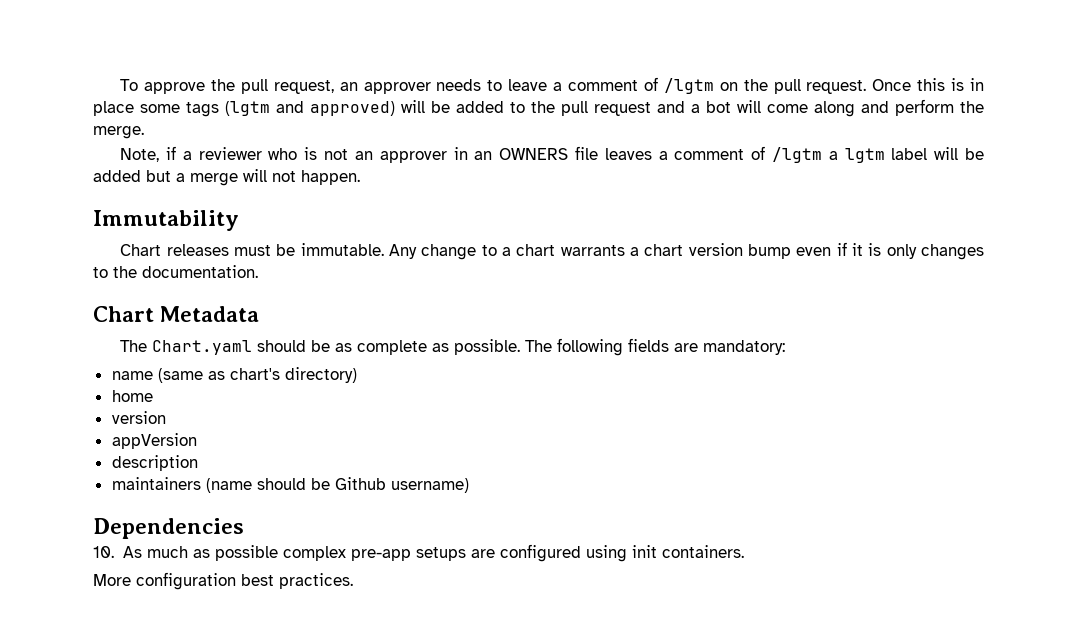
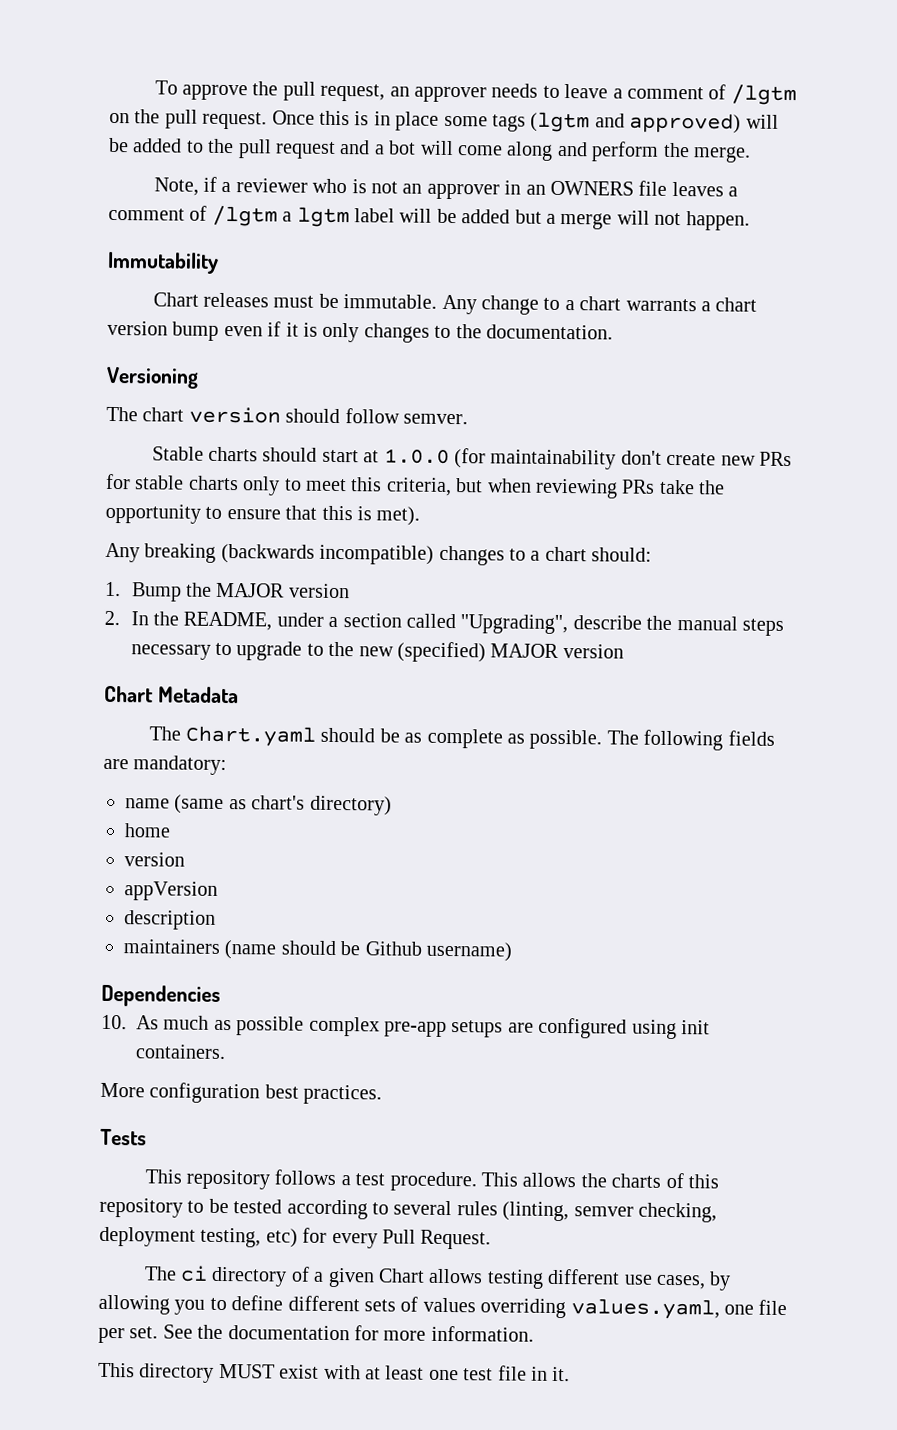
+ Versioning
+ The chart version should follow semver.
+ Stable charts should start at 1.0.0 (for maintainability don't create new PRs for stable charts only to meet this criteria, but when reviewing PRs take the opportunity to ensure that this is met).
+ Any breaking (backwards incompatible) changes to a chart should:
+ 1. Bump the MAJOR version
+ 2. In the README, under a section called "Upgrading", describe the manual steps necessary to upgrade to the new (specified) MAJOR version
+ Tests
+ This repository follows a test procedure. This allows the charts of this repository to be tested according to several rules (linting, semver checking, deployment testing, etc) for every Pull Request.
+ The ci directory of a given Chart allows testing different use cases, by allowing you to define different sets of values overriding values.yaml, one file per set. See the documentation for more information.
+ This directory MUST exist with at least one test file in it.

